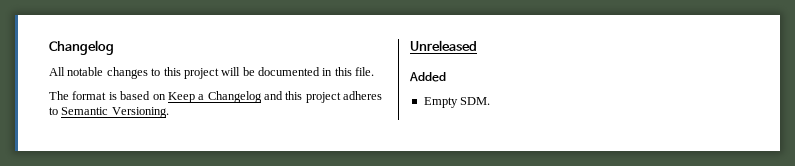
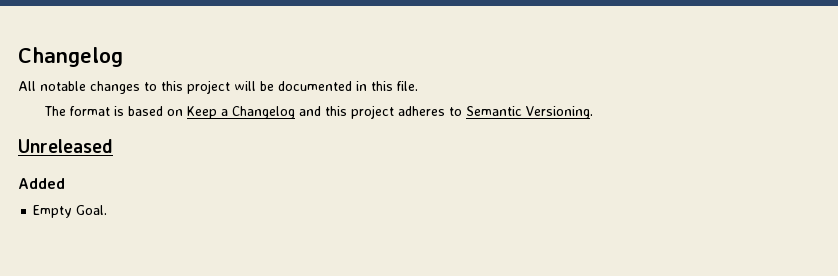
- Empty SDM.
+ Empty Goal.

